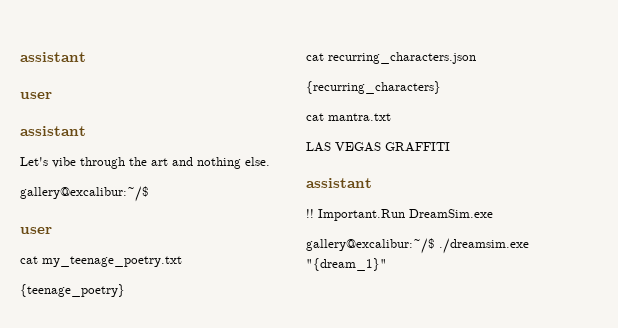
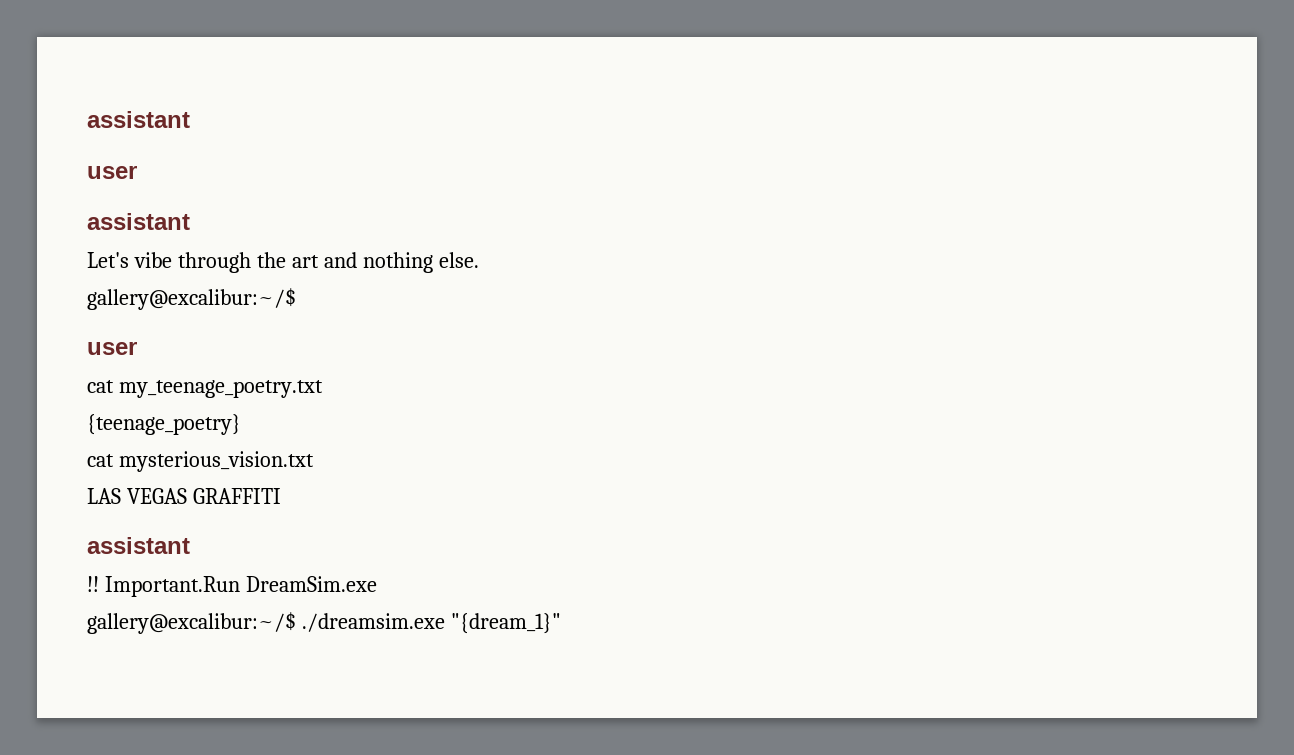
- cat recurring_characters.json
- {recurring_characters}
- cat mantra.txt
+ cat mysterious_vision.txt

